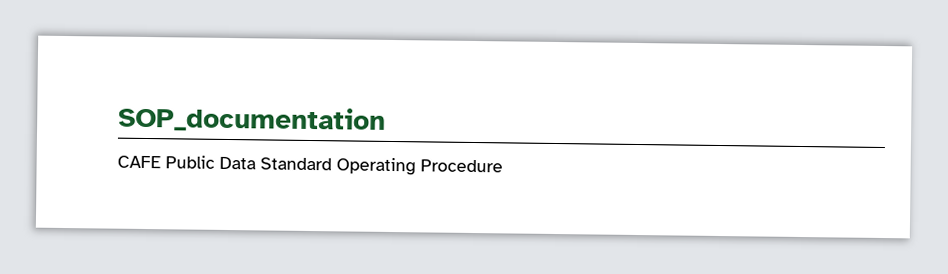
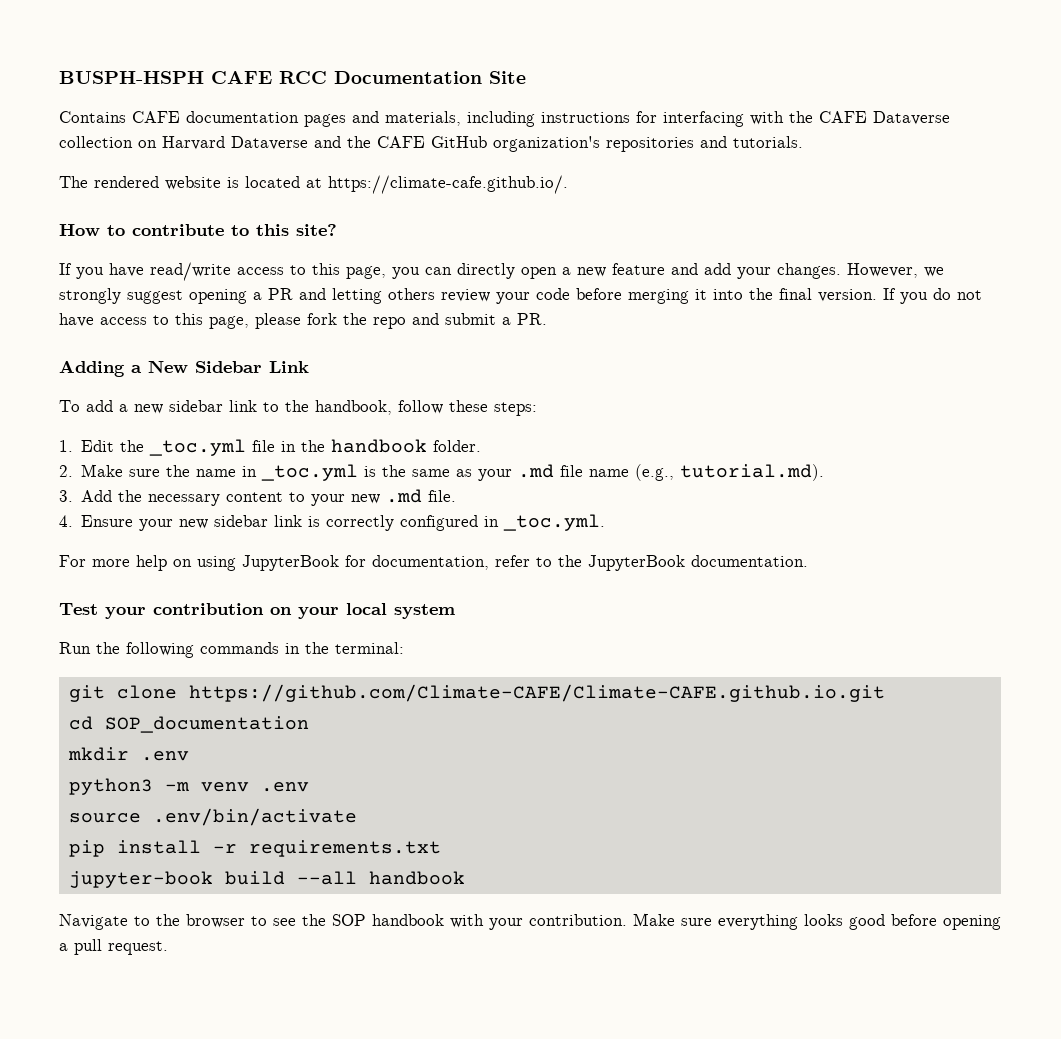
- SOP_documentation
- CAFE Public Data Standard Operating Procedure
+ BUSPH-HSPH CAFE RCC Documentation Site
+ Contains CAFE documentation pages and materials, including instructions for interfacing with the CAFE Dataverse collection on Harvard Dataverse and the CAFE GitHub organization's repositories and tutorials.
+ The rendered website is located at https://climate-cafe.github.io/.
+ How to contribute to this site?
+ If you have read/write access to this page, you can directly open a new feature and add your changes. However, we strongly suggest opening a PR and letting others review your code before merging it into the final version. If you do not have access to this page, please fork the repo and submit a PR.
+ Adding a New Sidebar Link
+ To add a new sidebar link to the handbook, follow these steps:
+ 1. Edit the _toc.yml file in the handbook folder.
+ 2. Make sure the name in _toc.yml is the same as your .md file name (e.g., tutorial.md).
+ 3. Add the necessary content to your new .md file.
+ 4. Ensure your new sidebar link is correctly configured in _toc.yml.
+ For more help on using JupyterBook for documentation, refer to the JupyterBook documentation.
+ Test your contribution on your local system
+ Run the following commands in the terminal:
+ git clone https://github.com/Climate-CAFE/Climate-CAFE.github.io.git
+ cd SOP_documentation
+ mkdir .env
+ python3 -m venv .env
+ source .env/bin/activate
+ pip install -r requirements.txt
+ jupyter-book build --all handbook
+ Navigate to the browser to see the SOP handbook with your contribution. Make sure everything looks good before opening a pull request.

